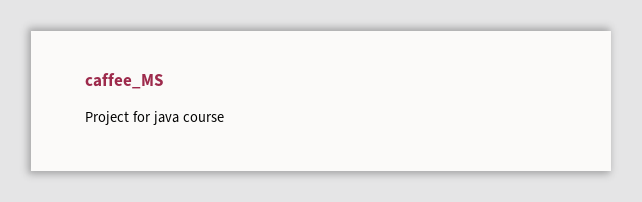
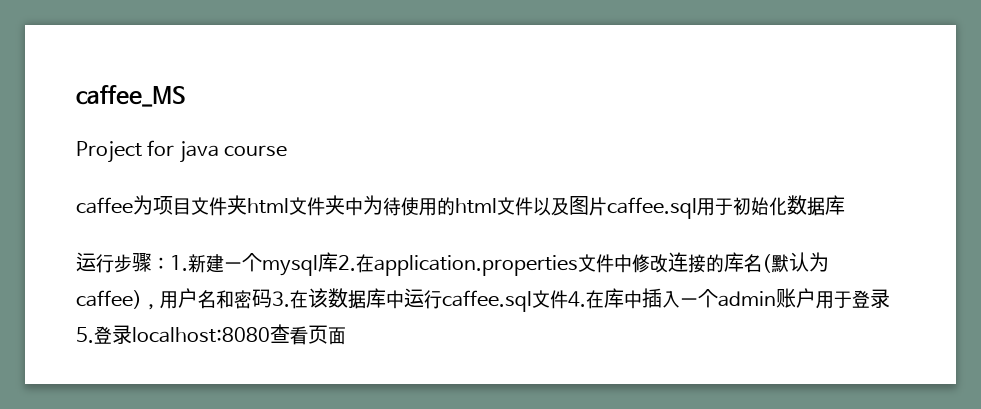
+ caffee为项目文件夹html文件夹中为待使用的html文件以及图片caffee.sql用于初始化数据库
+ 运行步骤：1.新建一个mysql库2.在application.properties文件中修改连接的库名(默认为caffee)，用户名和密码3.在该数据库中运行caffee.sql文件4.在库中插入一个admin账户用于登录5.登录localhost:8080查看页面

